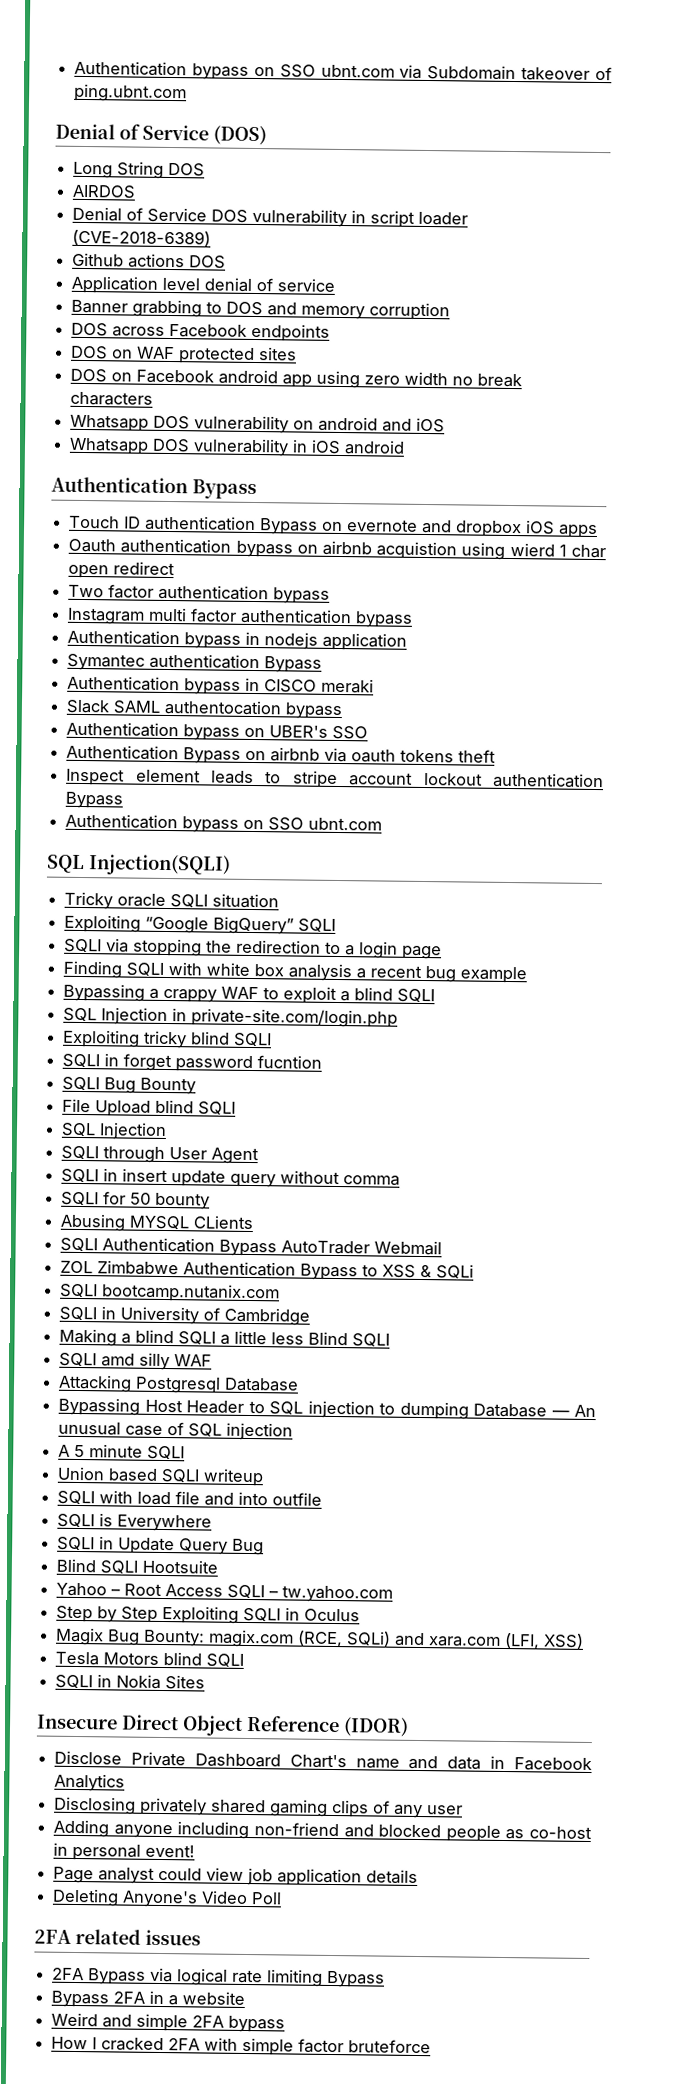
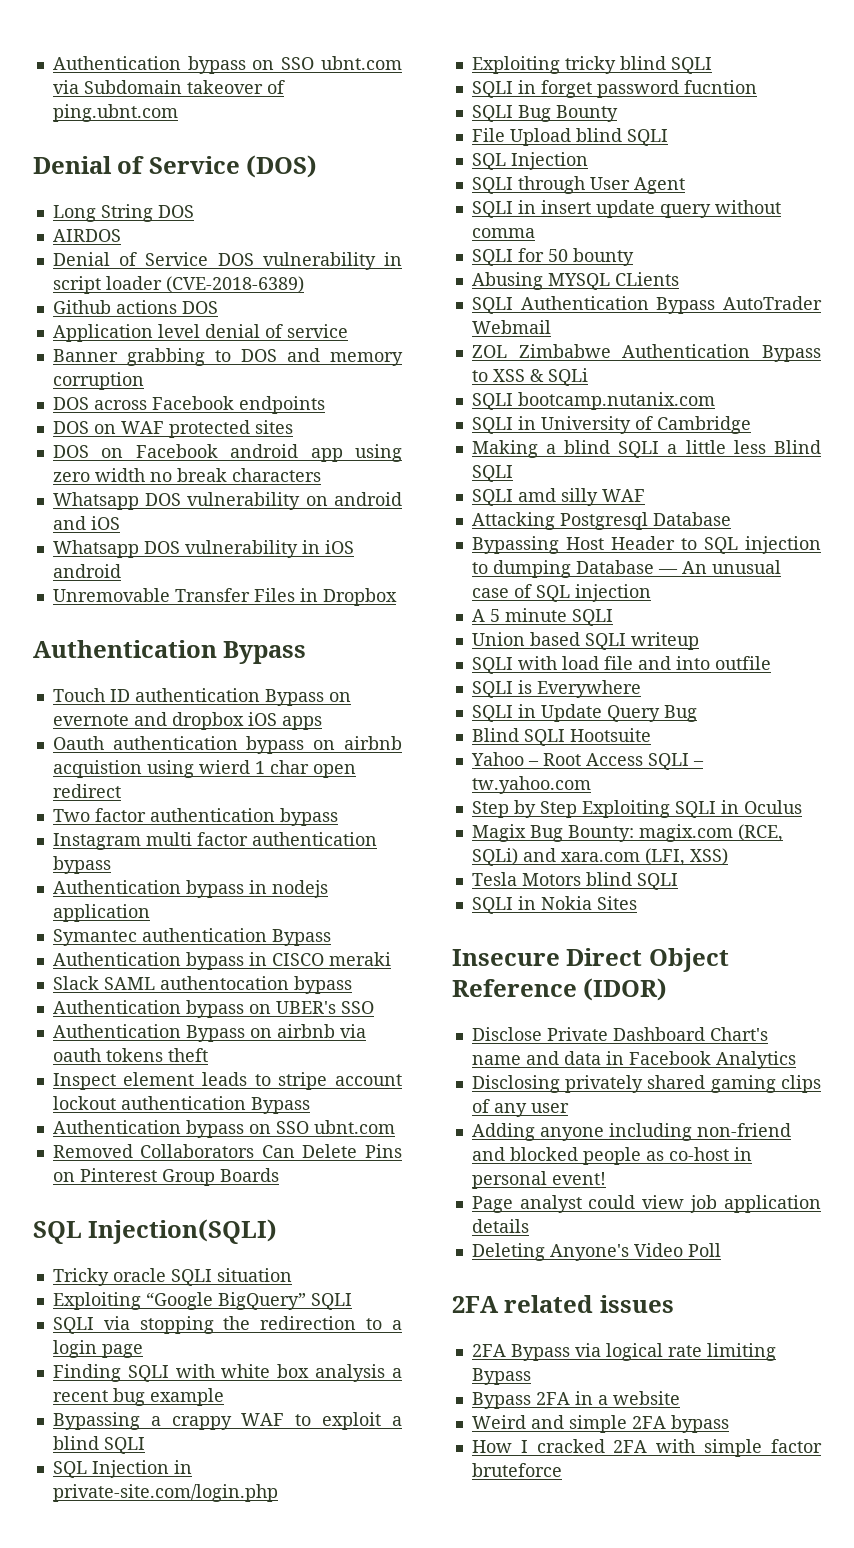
+ Unremovable Transfer Files in Dropbox
+ Removed Collaborators Can Delete Pins on Pinterest Group Boards

